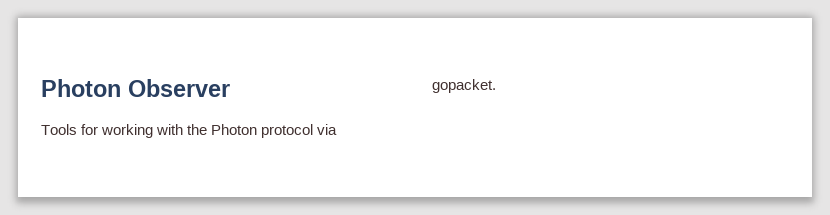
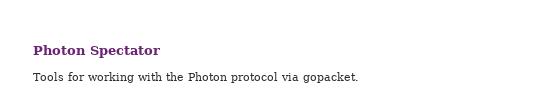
- Photon Observer
+ Photon Spectator

